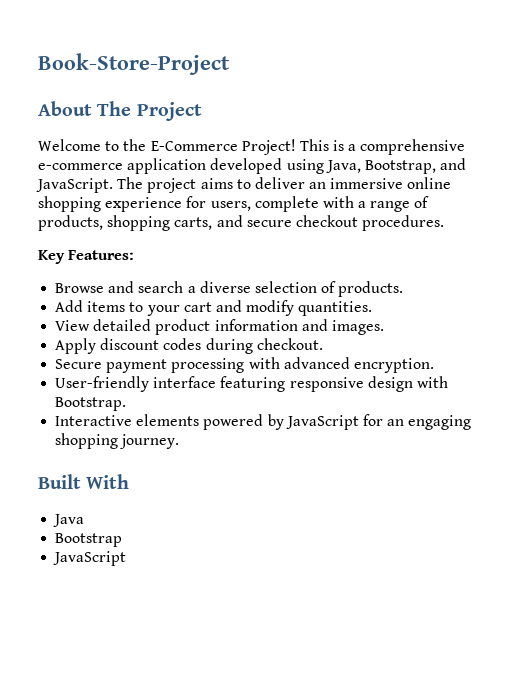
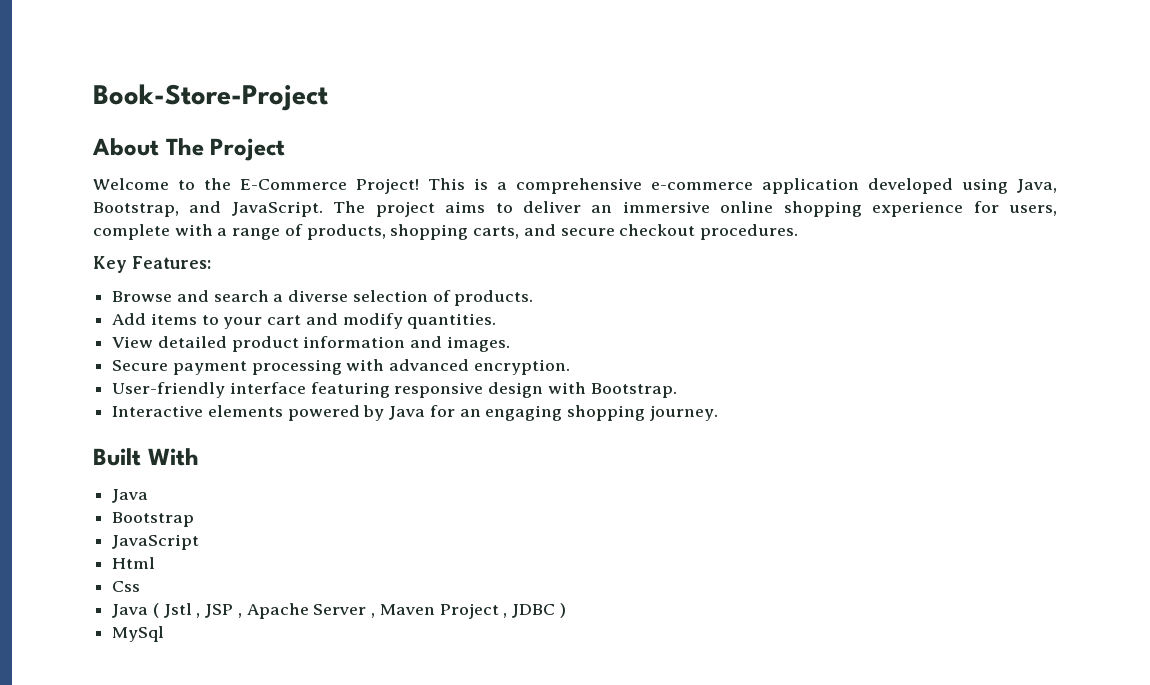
- Apply discount codes during checkout.
- Interactive elements powered by JavaScript for an engaging shopping journey.
+ Interactive elements powered by Java for an engaging shopping journey.
+ Html
+ Css
+ Java ( Jstl , JSP , Apache Server , Maven Project , JDBC )
+ MySql

